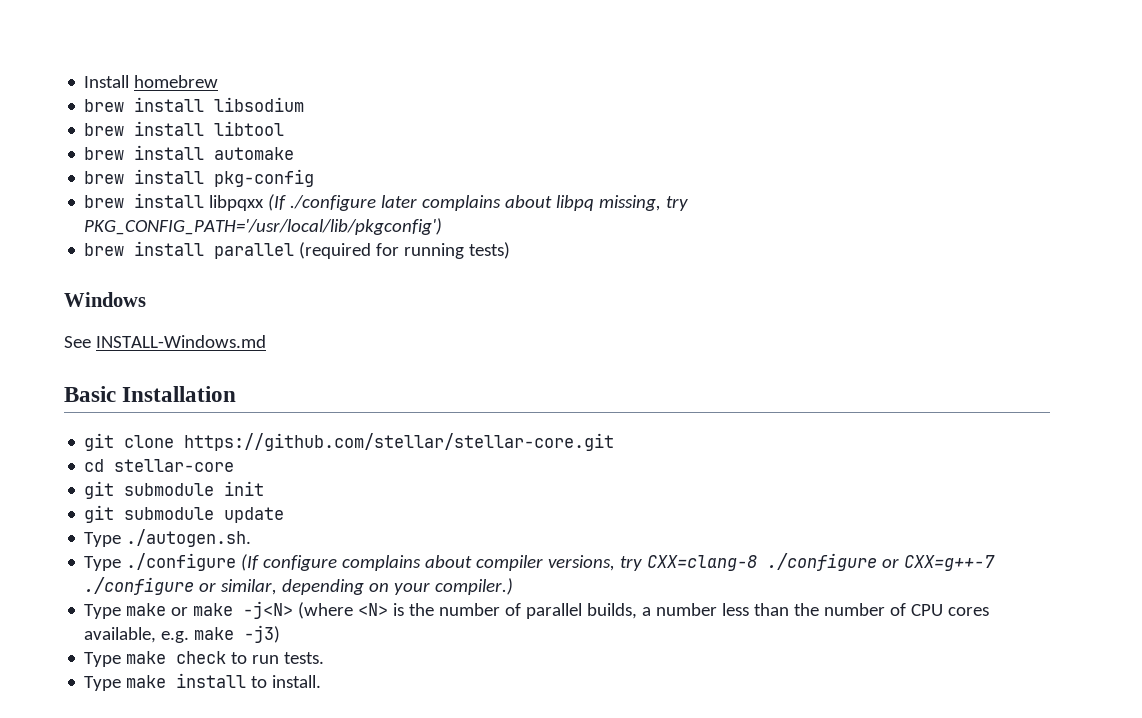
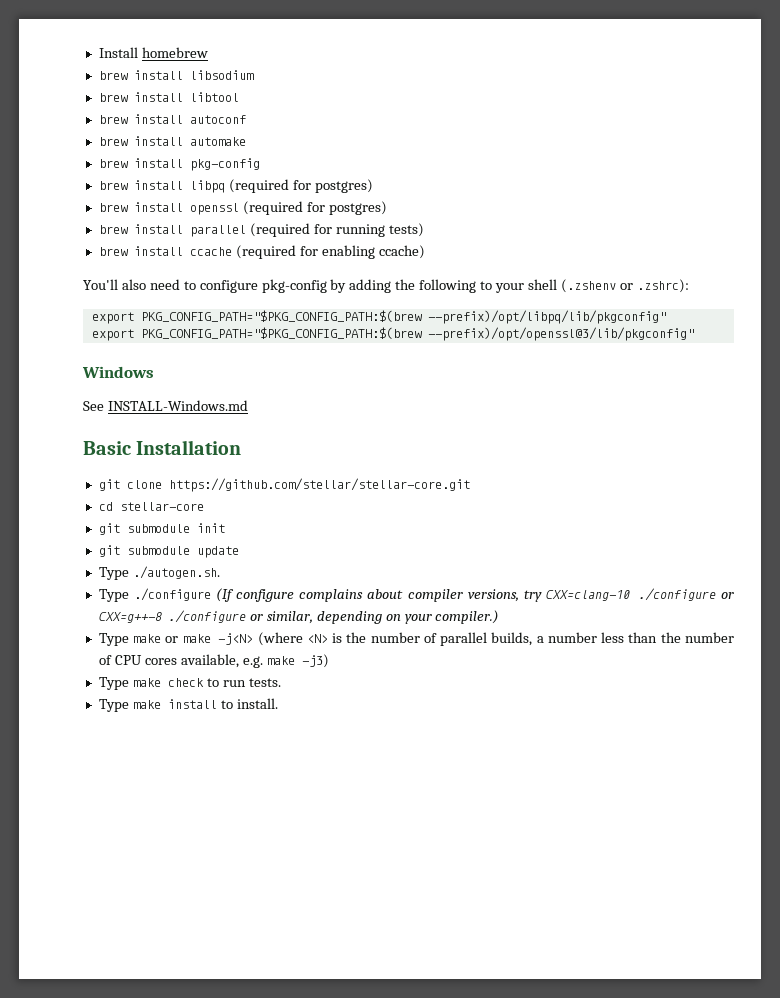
+ brew install autoconf
- brew install libpqxx (If ./configure later complains about libpq missing, try PKG_CONFIG_PATH='/usr/local/lib/pkgconfig')
+ brew install libpq (required for postgres)
+ brew install openssl (required for postgres)
+ brew install ccache (required for enabling ccache)
+ You'll also need to configure pkg-config by adding the following to your shell (.zshenv or .zshrc):
+ export PKG_CONFIG_PATH="$PKG_CONFIG_PATH:$(brew --prefix)/opt/libpq/lib/pkgconfig"
+ export PKG_CONFIG_PATH="$PKG_CONFIG_PATH:$(brew --prefix)/opt/openssl@3/lib/pkgconfig"
- Type ./configure (If configure complains about compiler versions, try CXX=clang-8 ./configure or CXX=g++-7 ./configure or similar, depending on your compiler.)
+ Type ./configure (If configure complains about compiler versions, try CXX=clang-10 ./configure or CXX=g++-8 ./configure or similar, depending on your compiler.)

